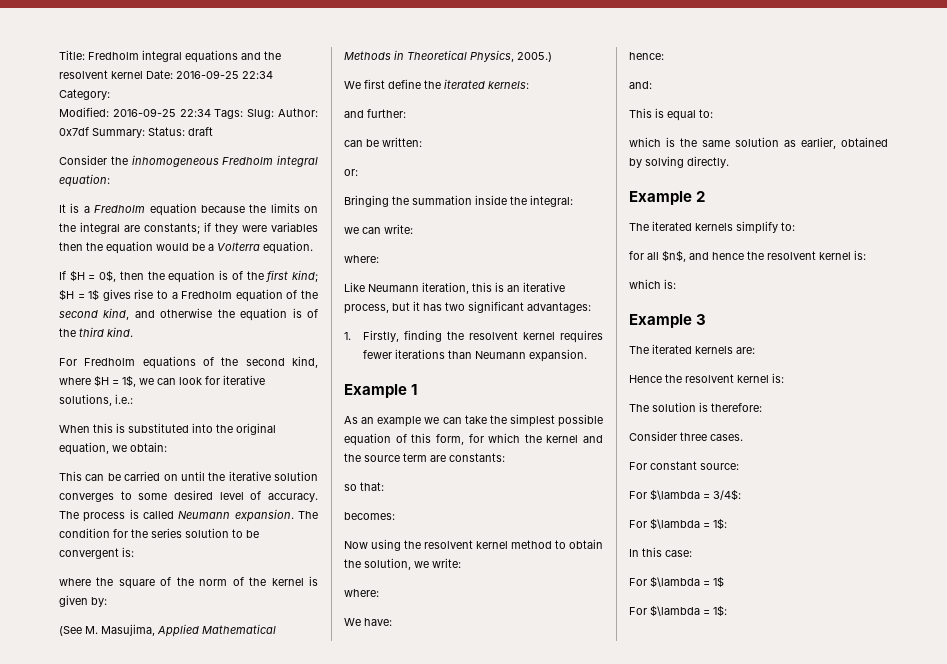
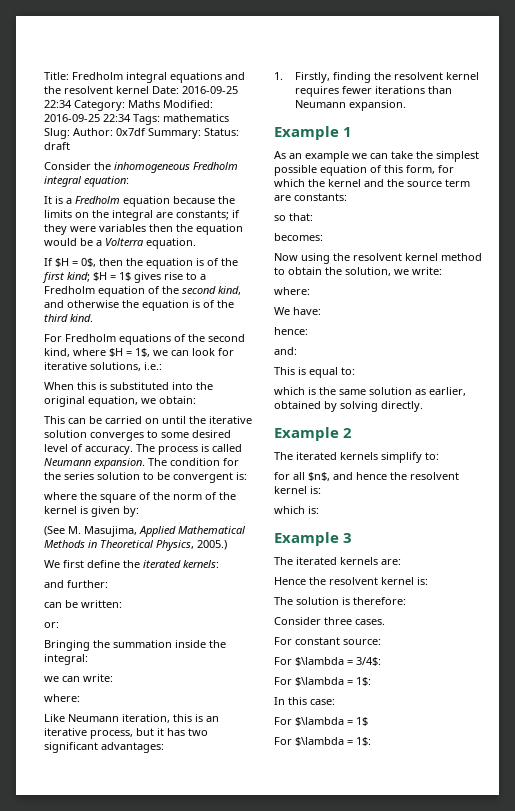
- Title: Fredholm integral equations and the resolvent kernel Date: 2016-09-25 22:34 Category:
- Modified: 2016-09-25 22:34 Tags: Slug: Author: 0x7df Summary: Status: draft
+ Title: Fredholm integral equations and the resolvent kernel Date: 2016-09-25 22:34 Category: Maths Modified: 2016-09-25 22:34 Tags: mathematics Slug: Author: 0x7df Summary: Status: draft

